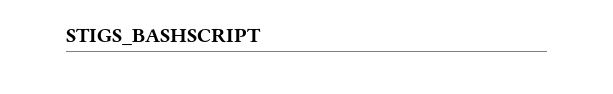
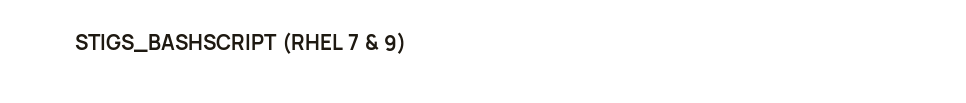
- STIGS_BASHSCRIPT
+ STIGS_BASHSCRIPT (RHEL 7 & 9)

